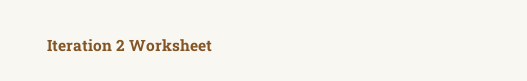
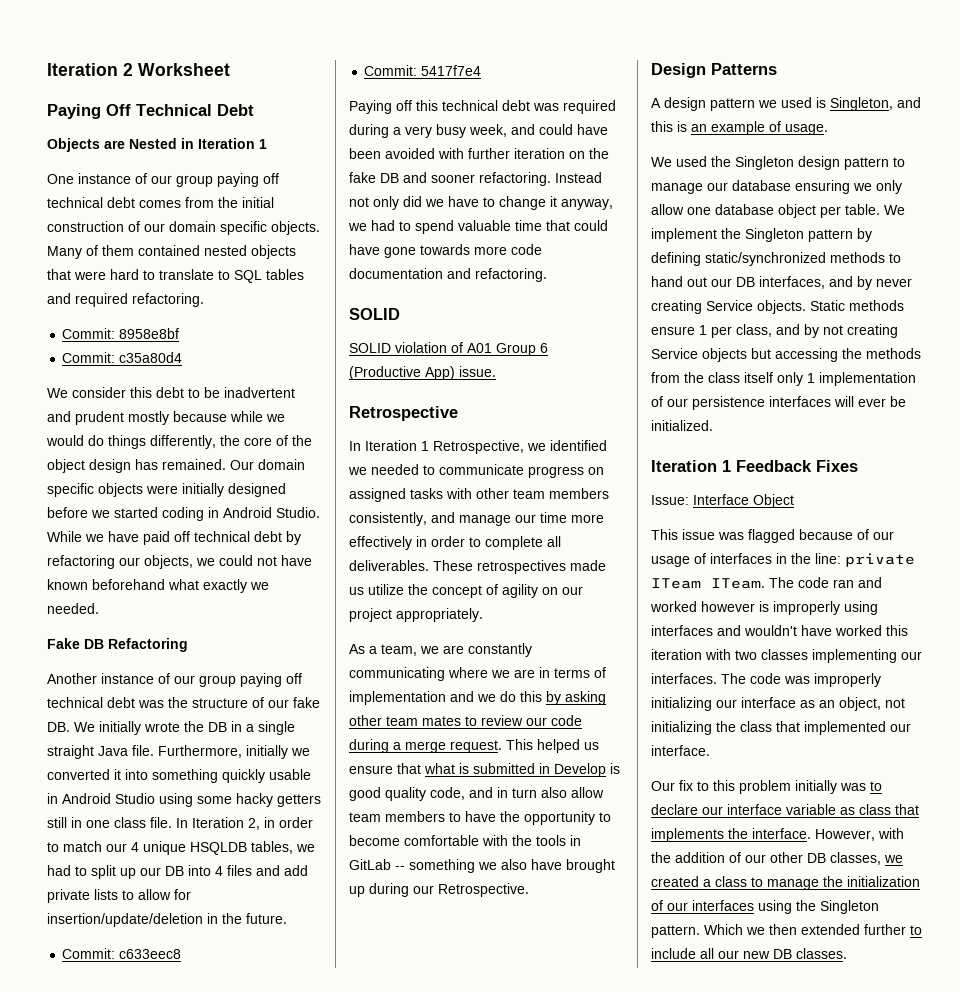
+ Paying Off Technical Debt
+ Objects are Nested in Iteration 1
+ One instance of our group paying off technical debt comes from the initial construction of our domain specific objects. Many of them contained nested objects that were hard to translate to SQL tables and required refactoring.
+ Commit: 8958e8bf
+ Commit: c35a80d4
+ We consider this debt to be inadvertent and prudent mostly because while we would do things differently, the core of the object design has remained. Our domain specific objects were initially designed before we started coding in Android Studio. While we have paid off technical debt by refactoring our objects, we could not have known beforehand what exactly we needed.
+ Fake DB Refactoring
+ Another instance of our group paying off technical debt was the structure of our fake DB. We initially wrote the DB in a single straight Java file. Furthermore, initially we converted it into something quickly usable in Android Studio using some hacky getters still in one class file. In Iteration 2, in order to match our 4 unique HSQLDB tables, we had to split up our DB into 4 files and add private lists to allow for insertion/update/deletion in the future.
+ Commit: c633eec8
+ Commit: 5417f7e4
+ Paying off this technical debt was required during a very busy week, and could have been avoided with further iteration on the fake DB and sooner refactoring. Instead not only did we have to change it anyway, we had to spend valuable time that could have gone towards more code documentation and refactoring.
+ SOLID
+ SOLID violation of A01 Group 6 (Productive App) issue.
+ Retrospective
+ In Iteration 1 Retrospective, we identified we needed to communicate progress on assigned tasks with other team members consistently, and manage our time more effectively in order to complete all deliverables. These retrospectives made us utilize the concept of agility on our project appropriately.
+ As a team, we are constantly communicating where we are in terms of implementation and we do this by asking other team mates to review our code during a merge request. This helped us ensure that what is submitted in Develop is good quality code, and in turn also allow team members to have the opportunity to become comfortable with the tools in GitLab -- something we also have brought up during our Retrospective.
+ Design Patterns
+ A design pattern we used is Singleton, and this is an example of usage.
+ We used the Singleton design pattern to manage our database ensuring we only allow one database object per table. We implement the Singleton pattern by defining static/synchronized methods to hand out our DB interfaces, and by never creating Service objects. Static methods ensure 1 per class, and by not creating Service objects but accessing the methods from the class itself only 1 implementation of our persistence interfaces will ever be initialized.
+ Iteration 1 Feedback Fixes
+ Issue: Interface Object
+ This issue was flagged because of our usage of interfaces in the line: private ITeam ITeam. The code ran and worked however is improperly using interfaces and wouldn't have worked this iteration with two classes implementing our interfaces. The code was improperly initializing our interface as an object, not initializing the class that implemented our interface.
+ Our fix to this problem initially was to declare our interface variable as class that implements the interface. However, with the addition of our other DB classes, we created a class to manage the initialization of our interfaces using the Singleton pattern. Which we then extended further to include all our new DB classes.

